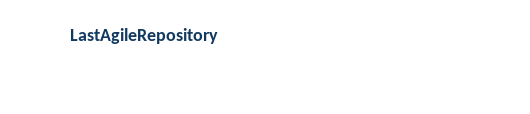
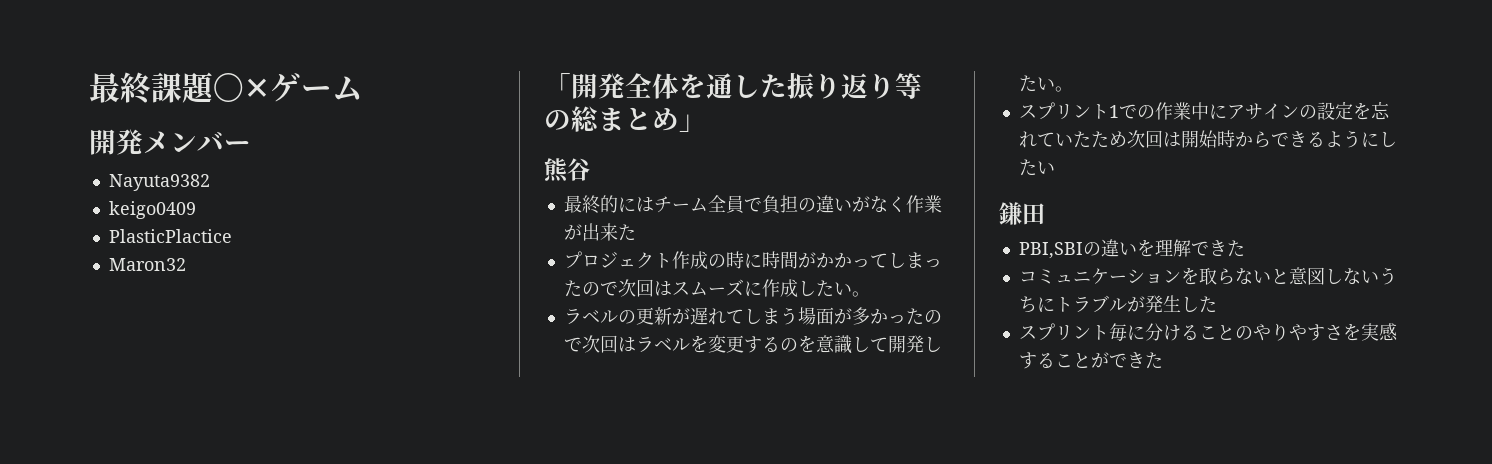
- LastAgileRepository
+ 最終課題〇✕ゲーム
+ 開発メンバー
+ Nayuta9382
+ keigo0409
+ PlasticPlactice
+ Maron32
+ 「開発全体を通した振り返り等の総まとめ」
+ 熊谷
+ 最終的にはチーム全員で負担の違いがなく作業が出来た
+ プロジェクト作成の時に時間がかかってしまったので次回はスムーズに作成したい。
+ ラベルの更新が遅れてしまう場面が多かったので次回はラベルを変更するのを意識して開発したい。
+ スプリント1での作業中にアサインの設定を忘れていたため次回は開始時からできるようにしたい
+ 鎌田
+ PBI,SBIの違いを理解できた
+ コミュニケーションを取らないと意図しないうちにトラブルが発生した
+ スプリント毎に分けることのやりやすさを実感することができた

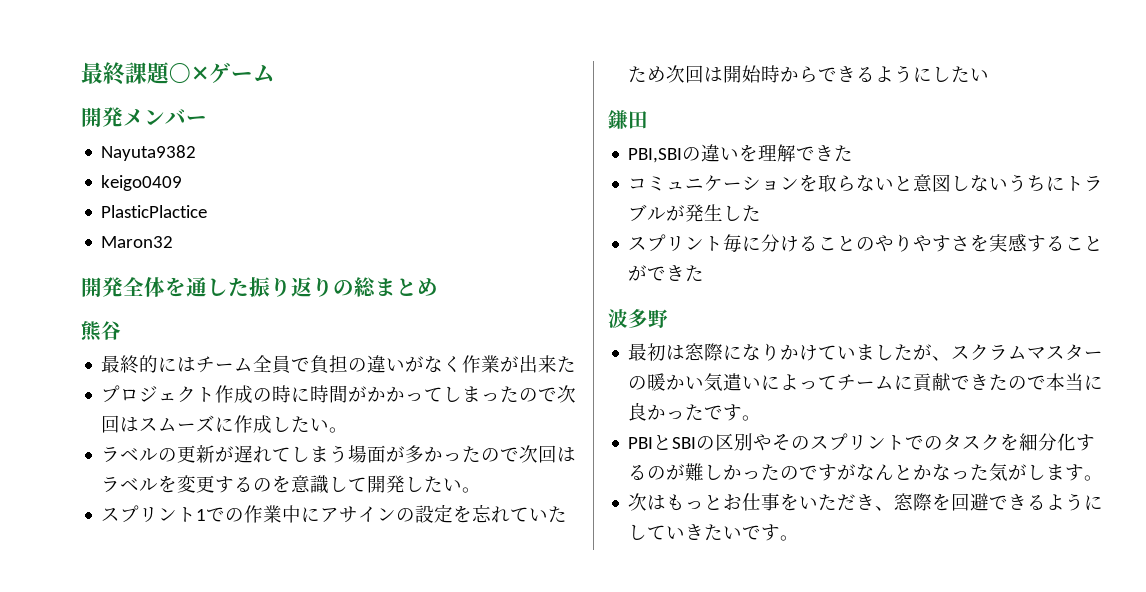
- 「開発全体を通した振り返り等の総まとめ」
+ 開発全体を通した振り返りの総まとめ
+ 波多野
+ 最初は窓際になりかけていましたが、スクラムマスターの暖かい気遣いによってチームに貢献できたので本当に良かったです。
+ PBIとSBIの区別やそのスプリントでのタスクを細分化するのが難しかったのですがなんとかなった気がします。
+ 次はもっとお仕事をいただき、窓際を回避できるようにしていきたいです。

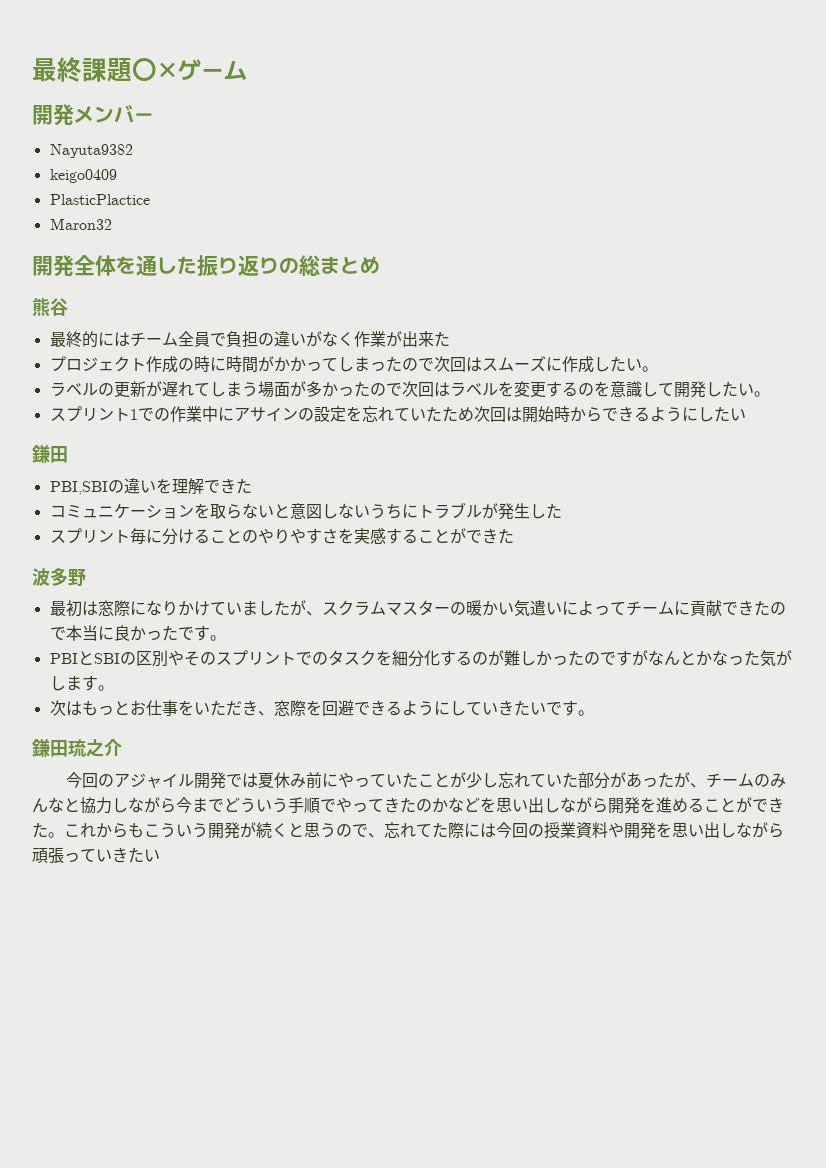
+ 鎌田琉之介
+ 今回のアジャイル開発では夏休み前にやっていたことが少し忘れていた部分があったが、チームのみんなと協力しながら今までどういう手順でやってきたのかなどを思い出しながら開発を進めることができた。これからもこういう開発が続くと思うので、忘れてた際には今回の授業資料や開発を思い出しながら頑張っていきたい

